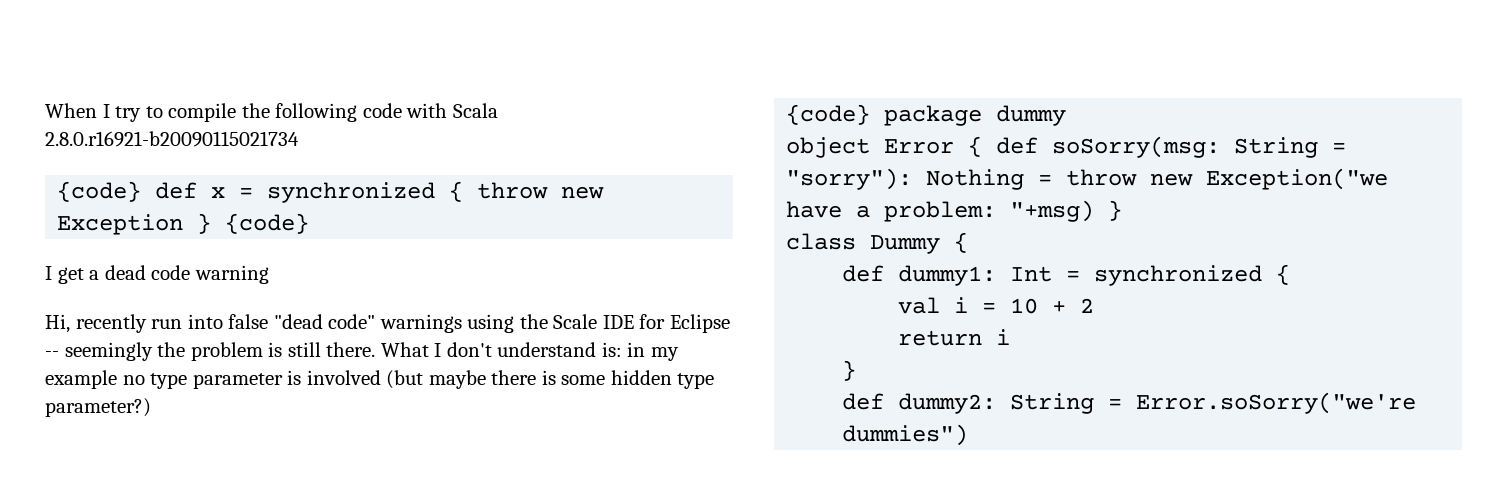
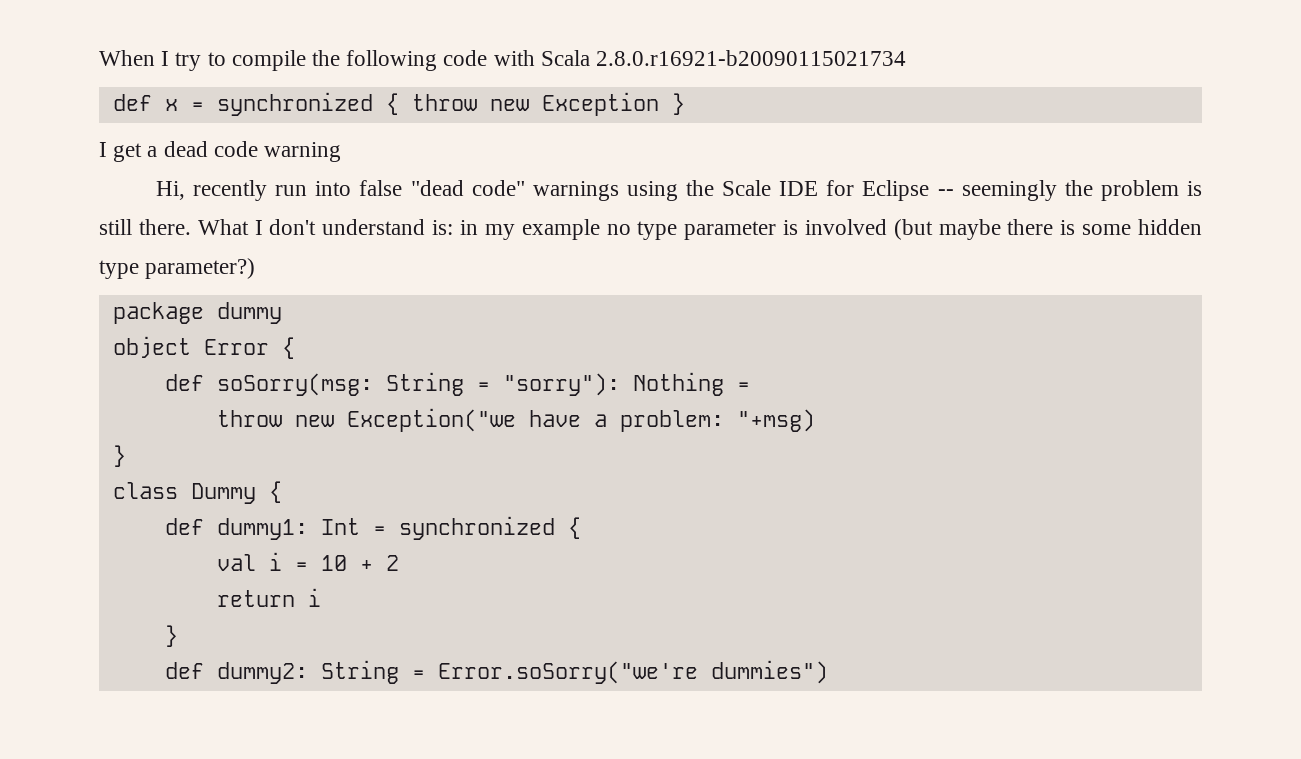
- {code} def x = synchronized { throw new Exception } {code}
+ def x = synchronized { throw new Exception }
- {code} package dummy
+ package dummy
- object Error { def soSorry(msg: String = "sorry"): Nothing = throw new Exception("we have a problem: "+msg) }
+ object Error {
+ def soSorry(msg: String = "sorry"): Nothing =
+ throw new Exception("we have a problem: "+msg)
+ }

